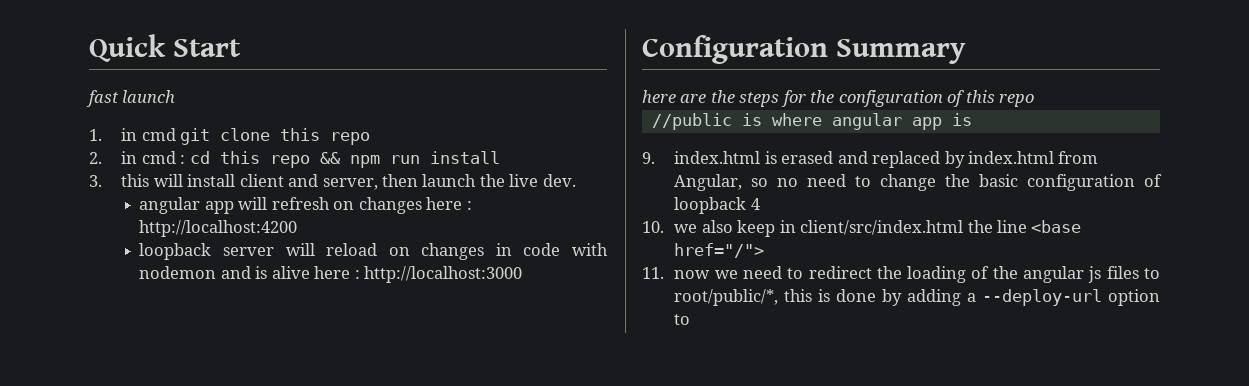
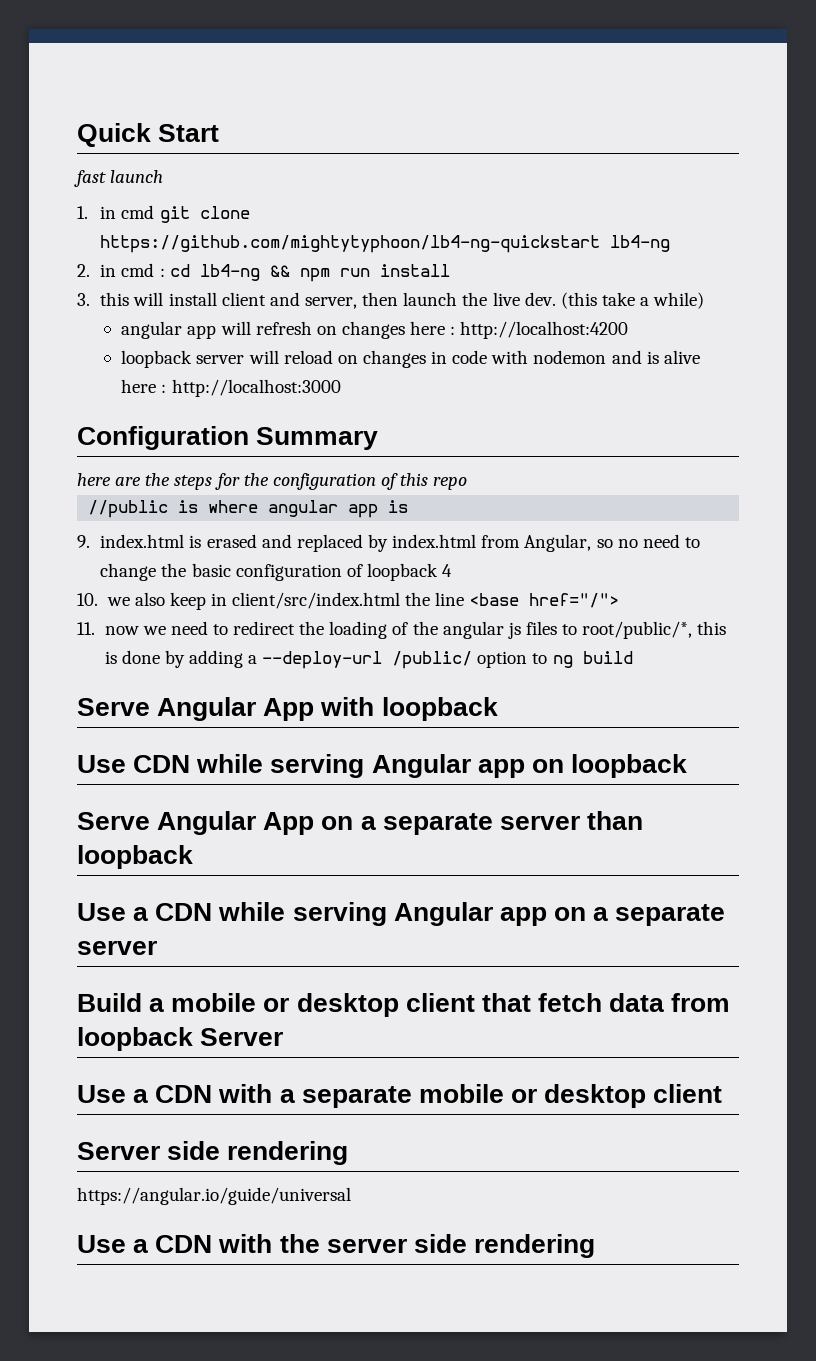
- 1. in cmd git clone this repo
+ 1. in cmd git clone https://github.com/mightytyphoon/lb4-ng-quickstart lb4-ng
- 2. in cmd : cd this repo && npm run install
+ 2. in cmd : cd lb4-ng && npm run install
+ (this take a while)
- 11. now we need to redirect the loading of the angular js files to root/public/*, this is done by adding a --deploy-url option to
+ 11. now we need to redirect the loading of the angular js files to root/public/*, this is done by adding a --deploy-url /public/ option to ng build
+ Serve Angular App with loopback
+ Use CDN while serving Angular app on loopback
+ Serve Angular App on a separate server than loopback
+ Use a CDN while serving Angular app on a separate server
+ Build a mobile or desktop client that fetch data from loopback Server
+ Use a CDN with a separate mobile or desktop client
+ Server side rendering
+ https://angular.io/guide/universal
+ Use a CDN with the server side rendering

